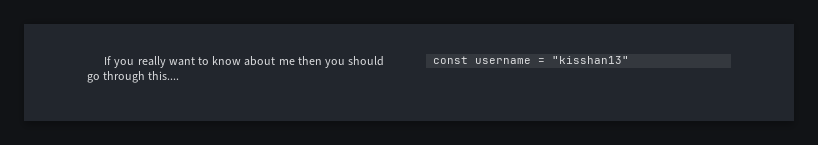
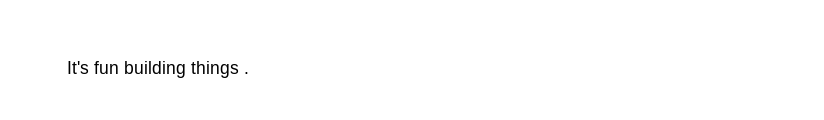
- If you really want to know about me then you should go through this....
- const username = "kisshan13"
+ It's fun building things .

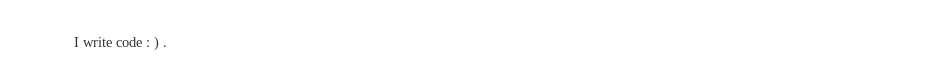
- It's fun building things .
+ I write code : ) .

